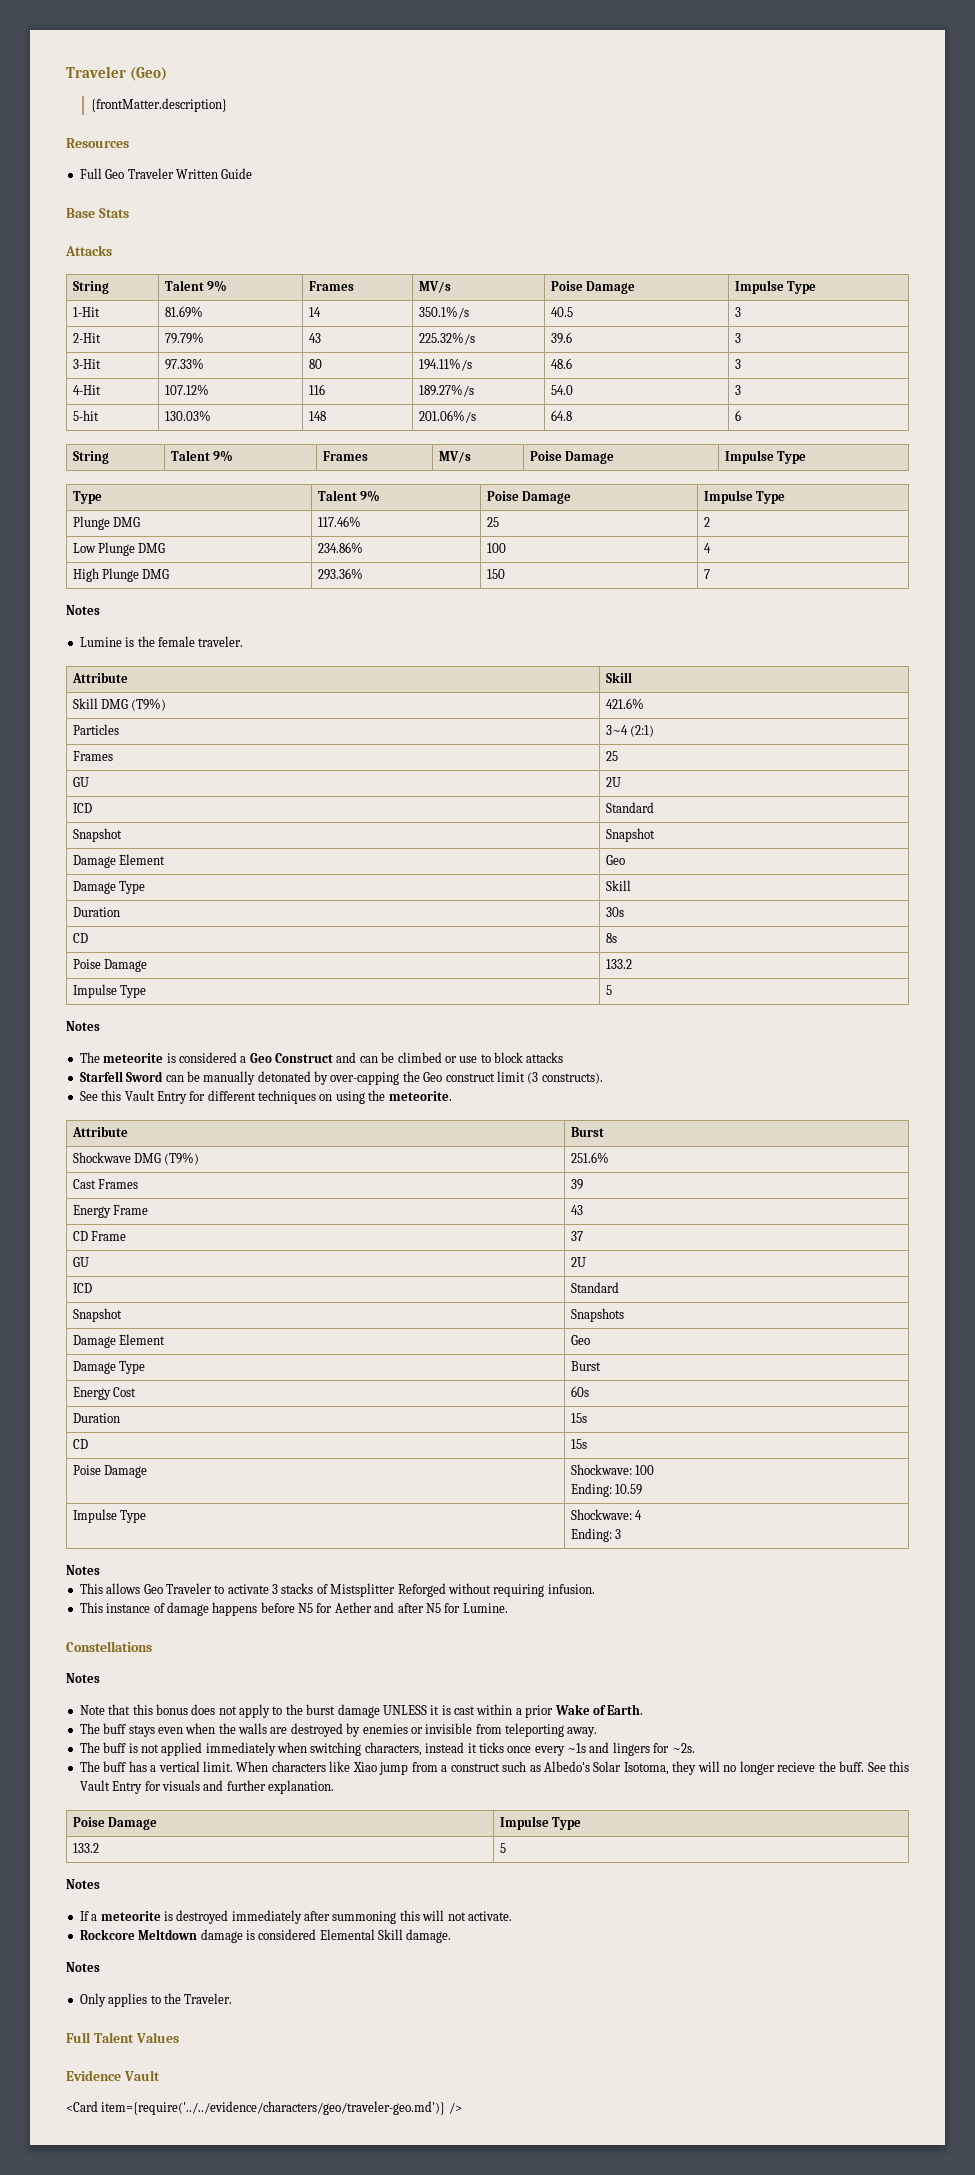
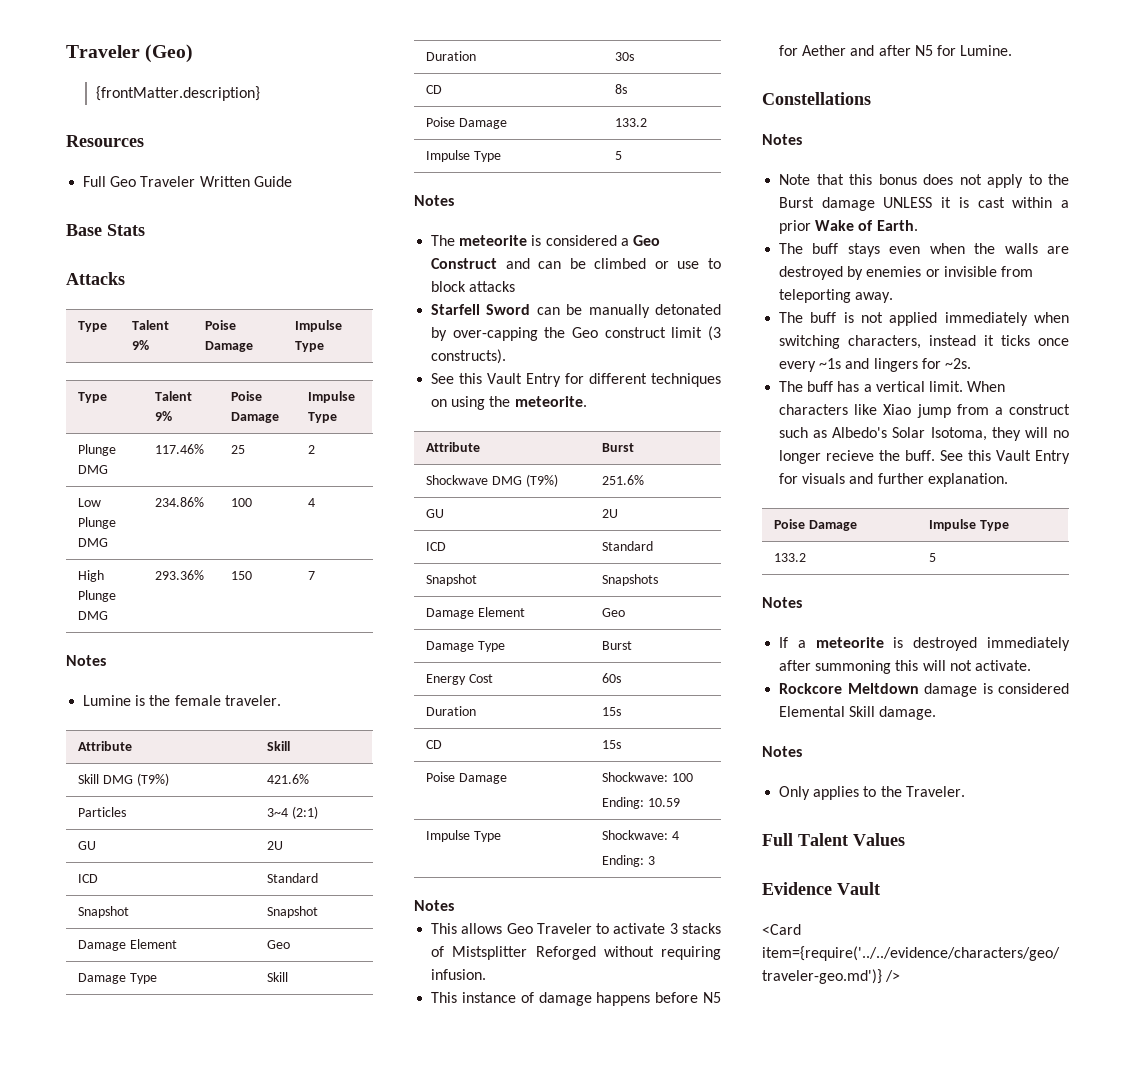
  Attacks
- String | Talent 9% | Frames | MV/s | Poise Damage | Impulse Type
- 1-Hit | 81.69% | 14 | 350.1%/s | 40.5 | 3
- 2-Hit | 79.79% | 43 | 225.32%/s | 39.6 | 3
- 3-Hit | 97.33% | 80 | 194.11%/s | 48.6 | 3
- 4-Hit | 107.12% | 116 | 189.27%/s | 54.0 | 3
- 5-hit | 130.03% | 148 | 201.06%/s | 64.8 | 6
- String | Talent 9% | Frames | MV/s | Poise Damage | Impulse Type
+ Type | Talent 9% | Poise Damage | Impulse Type
- Frames | 25
- Cast Frames | 39
- Energy Frame | 43
- CD Frame | 37
- Note that this bonus does not apply to the burst damage UNLESS it is cast within a prior Wake of Earth.
+ Note that this bonus does not apply to the Burst damage UNLESS it is cast within a prior Wake of Earth.

